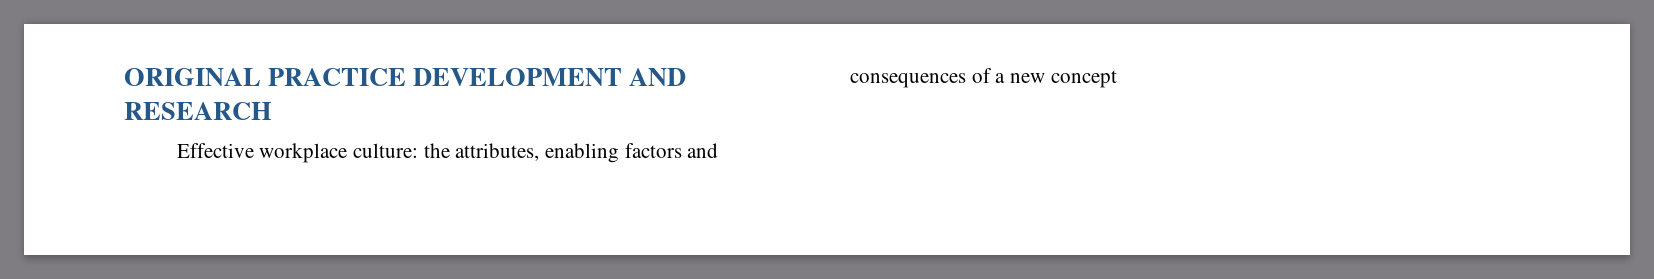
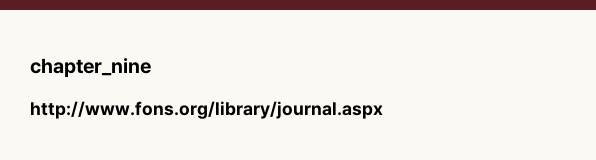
- ORIGINAL PRACTICE DEVELOPMENT AND RESEARCH
- Effective workplace culture: the attributes, enabling factors and consequences of a new concept
+ chapter_nine
+ http://www.fons.org/library/journal.aspx

